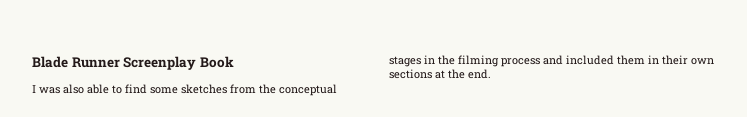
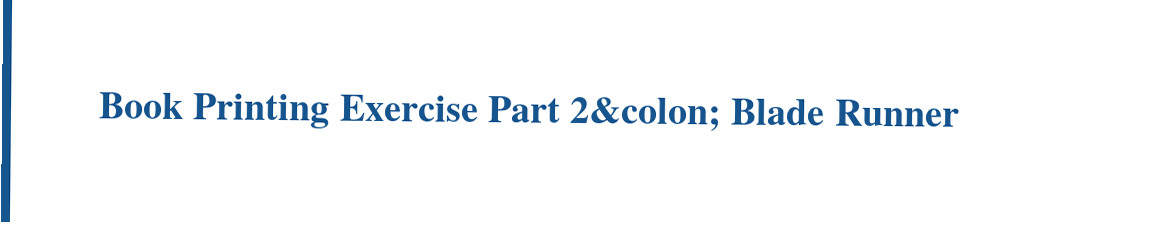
- Blade Runner Screenplay Book
- I was also able to find some sketches from the conceptual stages in the filming process and included them in their own sections at the end.
+ Book Printing Exercise Part 2&colon; Blade Runner

